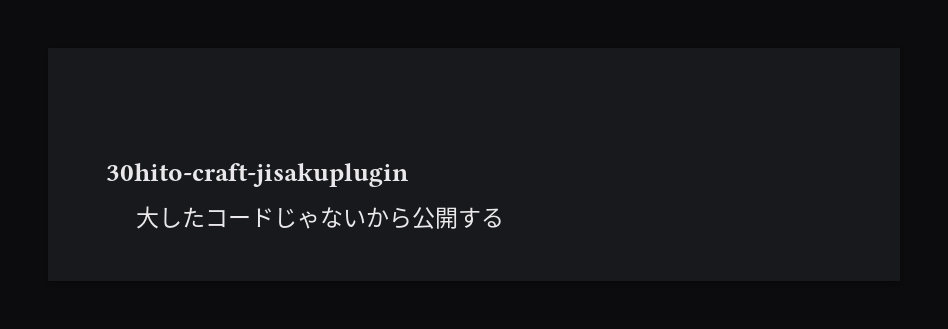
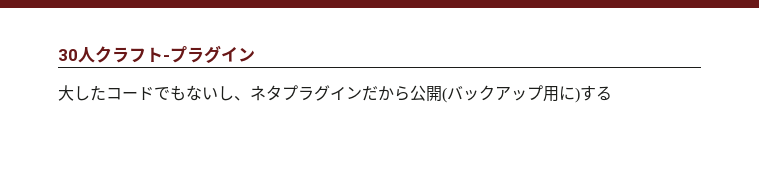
- 30hito-craft-jisakuplugin
- 大したコードじゃないから公開する
+ 30人クラフト-プラグイン
+ 大したコードでもないし、ネタプラグインだから公開(バックアップ用に)する

